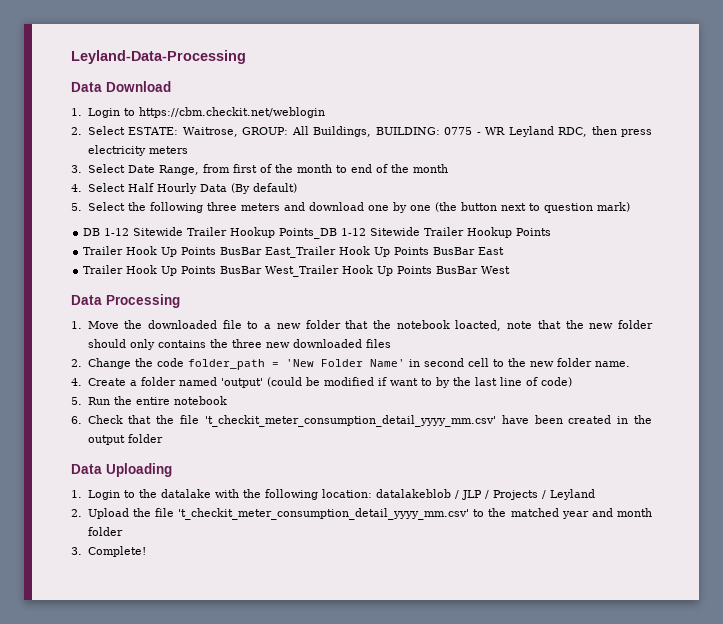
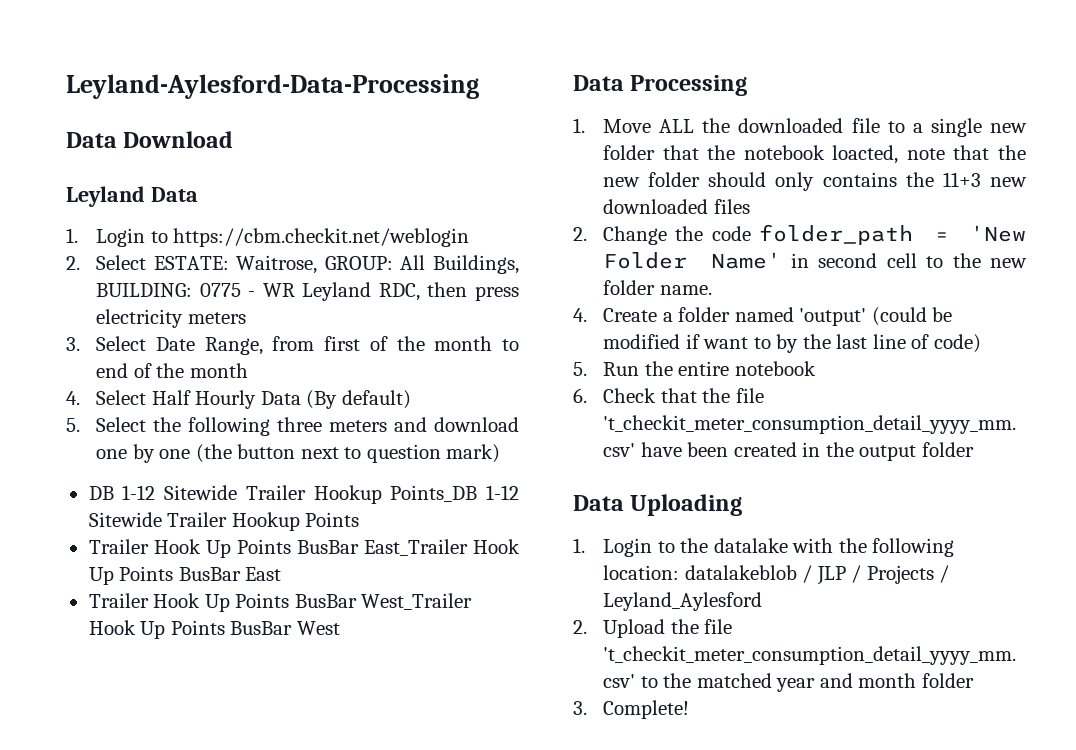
- Leyland-Data-Processing
+ Leyland-Aylesford-Data-Processing
+ Leyland Data
- 1. Move the downloaded file to a new folder that the notebook loacted, note that the new folder should only contains the three new downloaded files
+ 1. Move ALL the downloaded file to a single new folder that the notebook loacted, note that the new folder should only contains the 11+3 new downloaded files
- 1. Login to the datalake with the following location: datalakeblob / JLP / Projects / Leyland
+ 1. Login to the datalake with the following location: datalakeblob / JLP / Projects / Leyland_Aylesford

